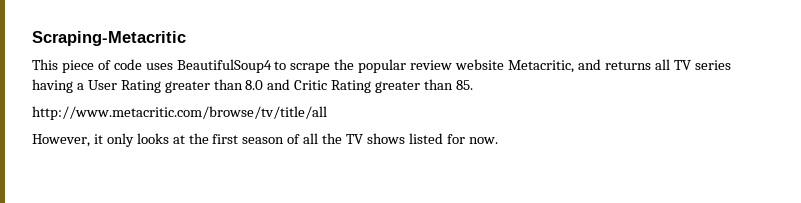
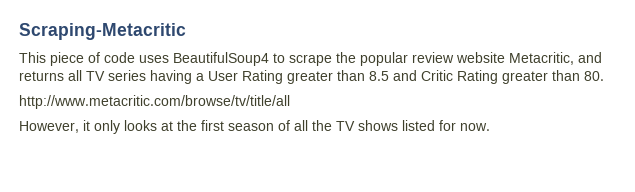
- This piece of code uses BeautifulSoup4 to scrape the popular review website Metacritic, and returns all TV series having a User Rating greater than 8.0 and Critic Rating greater than 85.
+ This piece of code uses BeautifulSoup4 to scrape the popular review website Metacritic, and returns all TV series having a User Rating greater than 8.5 and Critic Rating greater than 80.

